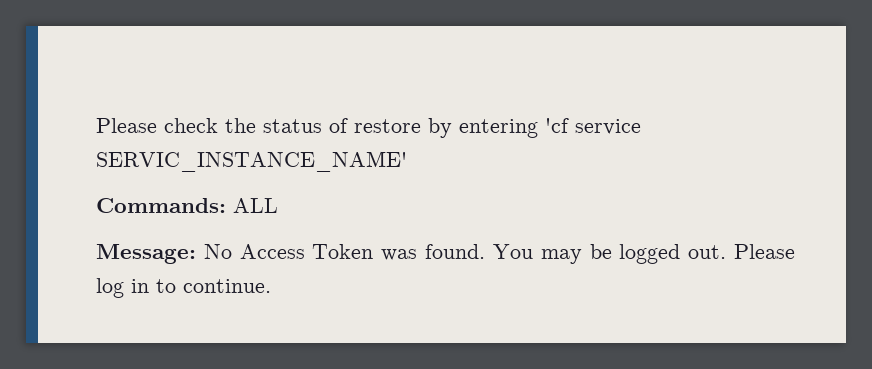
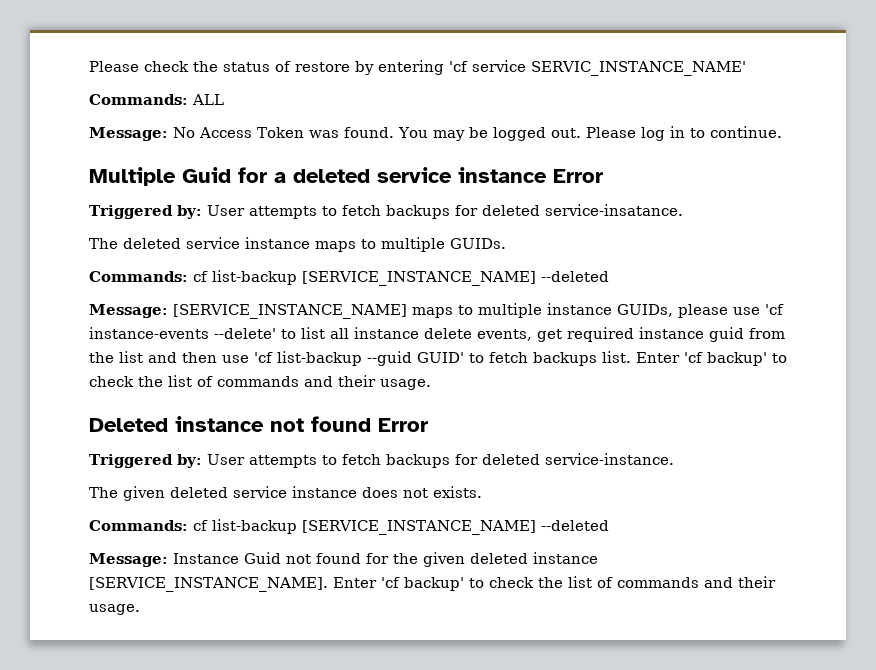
+ Multiple Guid for a deleted service instance Error
+ Triggered by: User attempts to fetch backups for deleted service-insatance.
+ The deleted service instance maps to multiple GUIDs.
+ Commands: cf list-backup [SERVICE_INSTANCE_NAME] --deleted
+ Message: [SERVICE_INSTANCE_NAME] maps to multiple instance GUIDs, please use 'cf instance-events --delete' to list all instance delete events, get required instance guid from the list and then use 'cf list-backup --guid GUID' to fetch backups list. Enter 'cf backup' to check the list of commands and their usage.
+ Deleted instance not found Error
+ Triggered by: User attempts to fetch backups for deleted service-instance.
+ The given deleted service instance does not exists.
+ Commands: cf list-backup [SERVICE_INSTANCE_NAME] --deleted
+ Message: Instance Guid not found for the given deleted instance [SERVICE_INSTANCE_NAME]. Enter 'cf backup' to check the list of commands and their usage.

